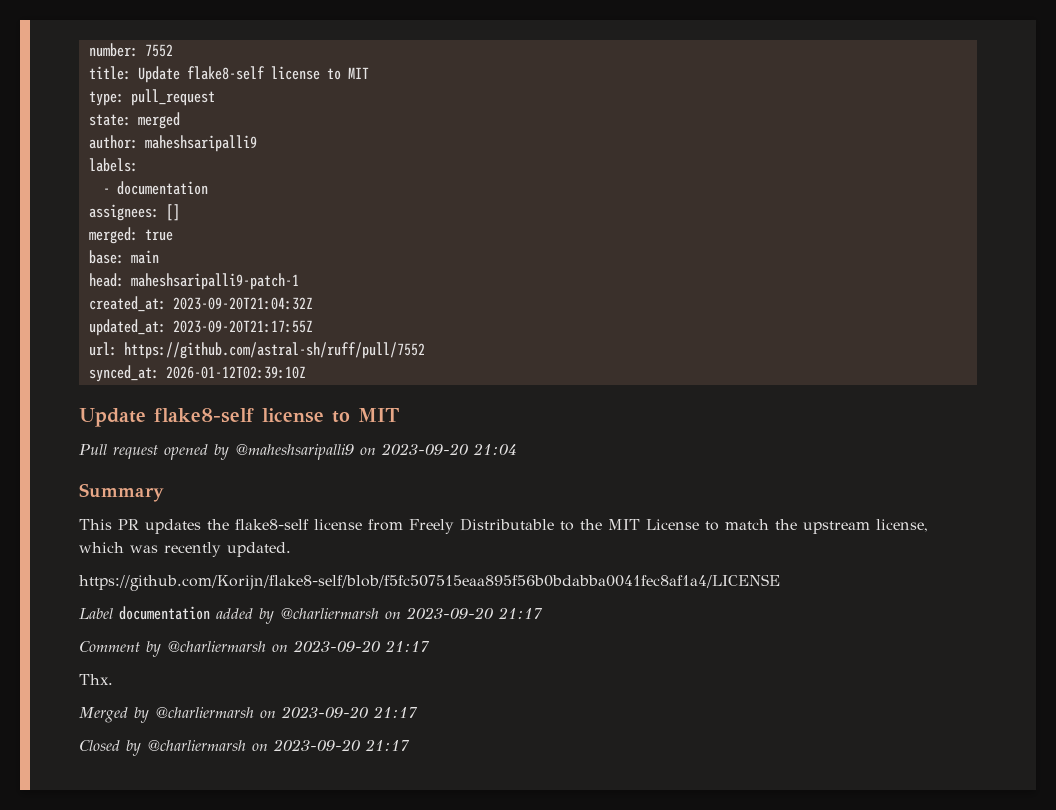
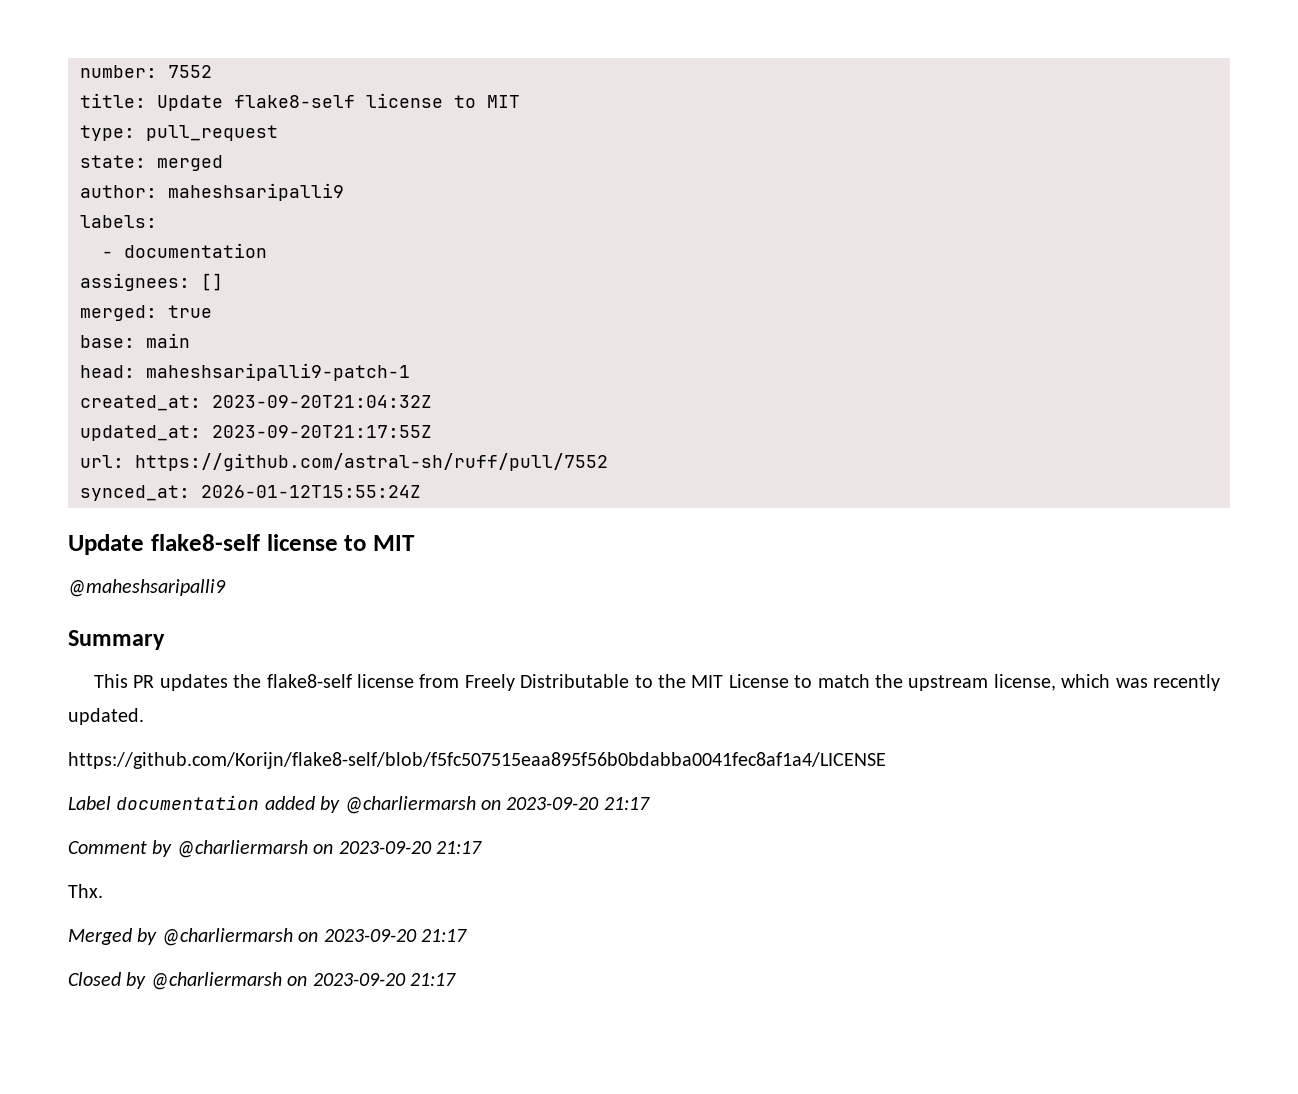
- synced_at: 2026-01-12T02:39:10Z
+ synced_at: 2026-01-12T15:55:24Z
  Update flake8-self license to MIT
- Pull request opened by @maheshsaripalli9 on 2023-09-20 21:04
+ @maheshsaripalli9

